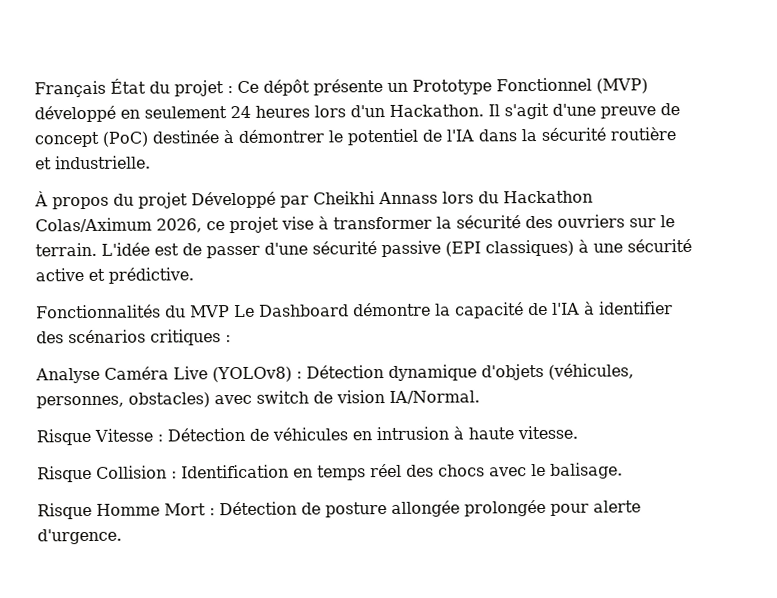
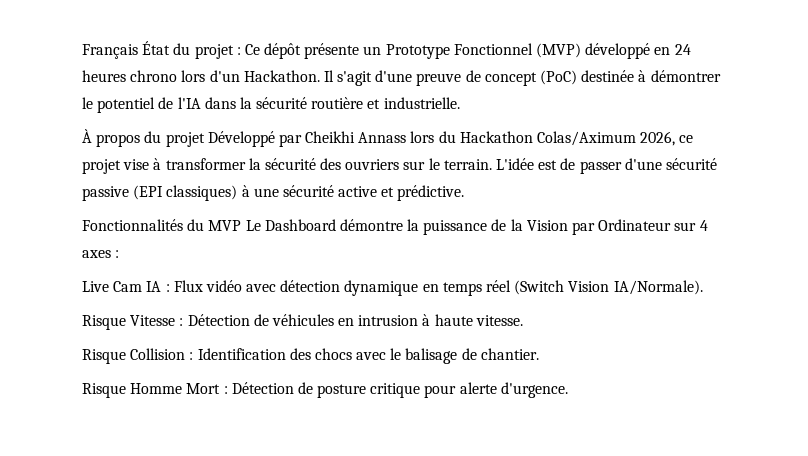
- Français État du projet : Ce dépôt présente un Prototype Fonctionnel (MVP) développé en seulement 24 heures lors d'un Hackathon.
+ Français État du projet : Ce dépôt présente un Prototype Fonctionnel (MVP) développé en 24 heures chrono lors d'un Hackathon.
- Fonctionnalités du MVP Le Dashboard démontre la capacité de l'IA à identifier des scénarios critiques :
- Analyse Caméra Live (YOLOv8) : Détection dynamique d'objets (véhicules, personnes, obstacles) avec switch de vision IA/Normal.
+ Fonctionnalités du MVP Le Dashboard démontre la puissance de la Vision par Ordinateur sur 4 axes :
+ Live Cam IA : Flux vidéo avec détection dynamique en temps réel (Switch Vision IA/Normale).
- Risque Collision : Identification en temps réel des chocs avec le balisage.
+ Risque Collision : Identification des chocs avec le balisage de chantier.
- Risque Homme Mort : Détection de posture allongée prolongée pour alerte d'urgence.
+ Risque Homme Mort : Détection de posture critique pour alerte d'urgence.

